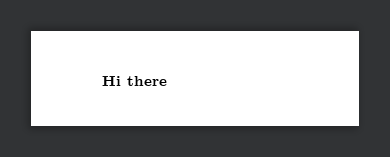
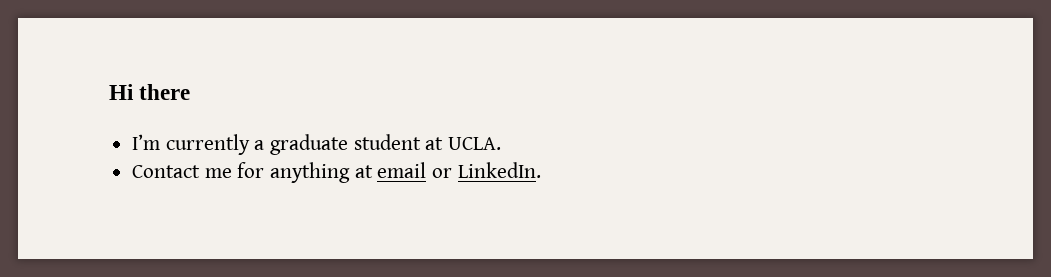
+ I’m currently a graduate student at UCLA.
+ Contact me for anything at email or LinkedIn.

